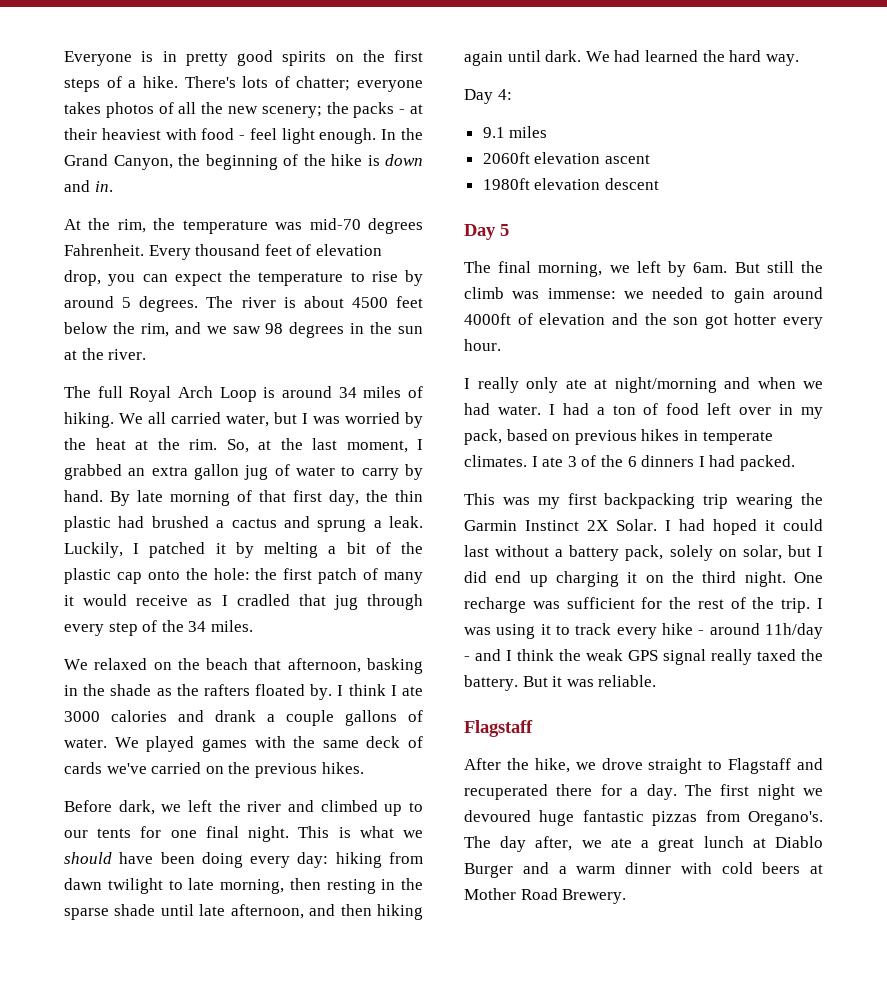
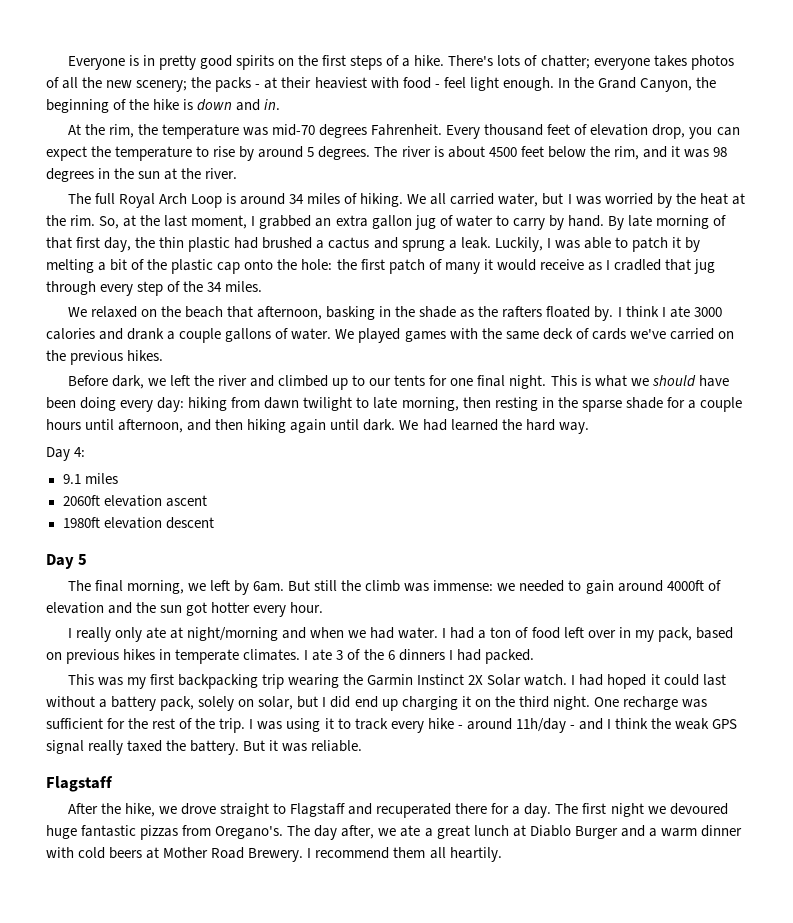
- The river is about 4500 feet below the rim, and we saw 98 degrees in the sun at the river.
+ The river is about 4500 feet below the rim, and it was 98 degrees in the sun at the river.
- Luckily, I patched it by melting a bit of the plastic cap onto the hole: the first patch of many it would receive as I cradled that jug through every step of the 34 miles.
+ Luckily, I was able to patch it by melting a bit of the plastic cap onto the hole: the first patch of many it would receive as I cradled that jug through every step of the 34 miles.
- This is what we should have been doing every day: hiking from dawn twilight to late morning, then resting in the sparse shade until late afternoon, and then hiking again until dark.
+ This is what we should have been doing every day: hiking from dawn twilight to late morning, then resting in the sparse shade for a couple hours until afternoon, and then hiking again until dark.
- But still the climb was immense: we needed to gain around 4000ft of elevation and the son got hotter every hour.
+ But still the climb was immense: we needed to gain around 4000ft of elevation and the sun got hotter every hour.
- This was my first backpacking trip wearing the Garmin Instinct 2X Solar.
+ This was my first backpacking trip wearing the Garmin Instinct 2X Solar watch.
+ I recommend them all heartily.

